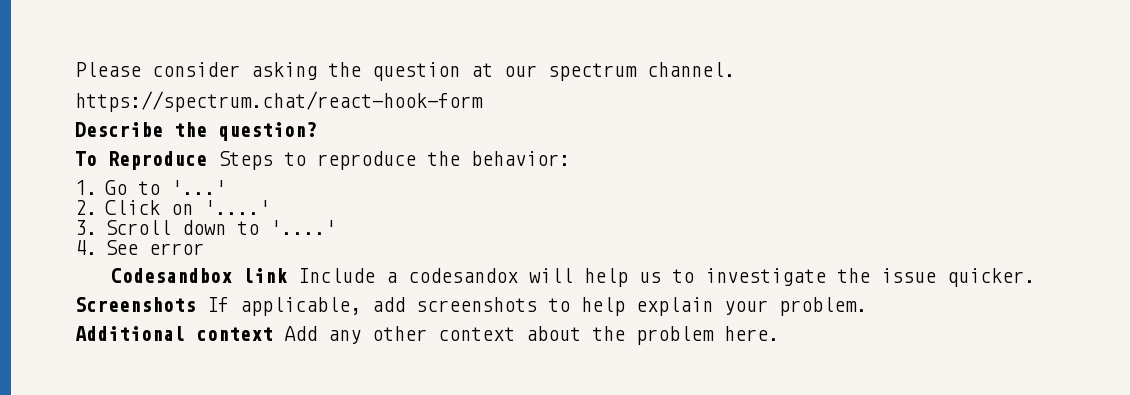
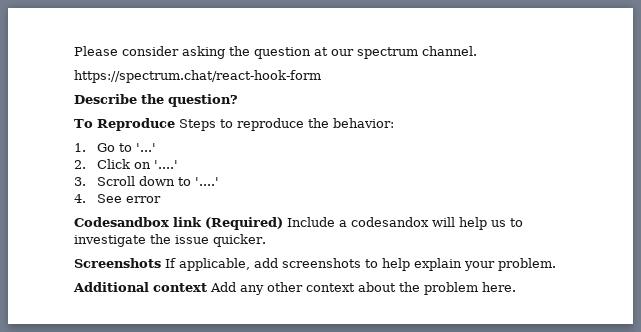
- Codesandbox link Include a codesandox will help us to investigate the issue quicker.
+ Codesandbox link (Required) Include a codesandox will help us to investigate the issue quicker.

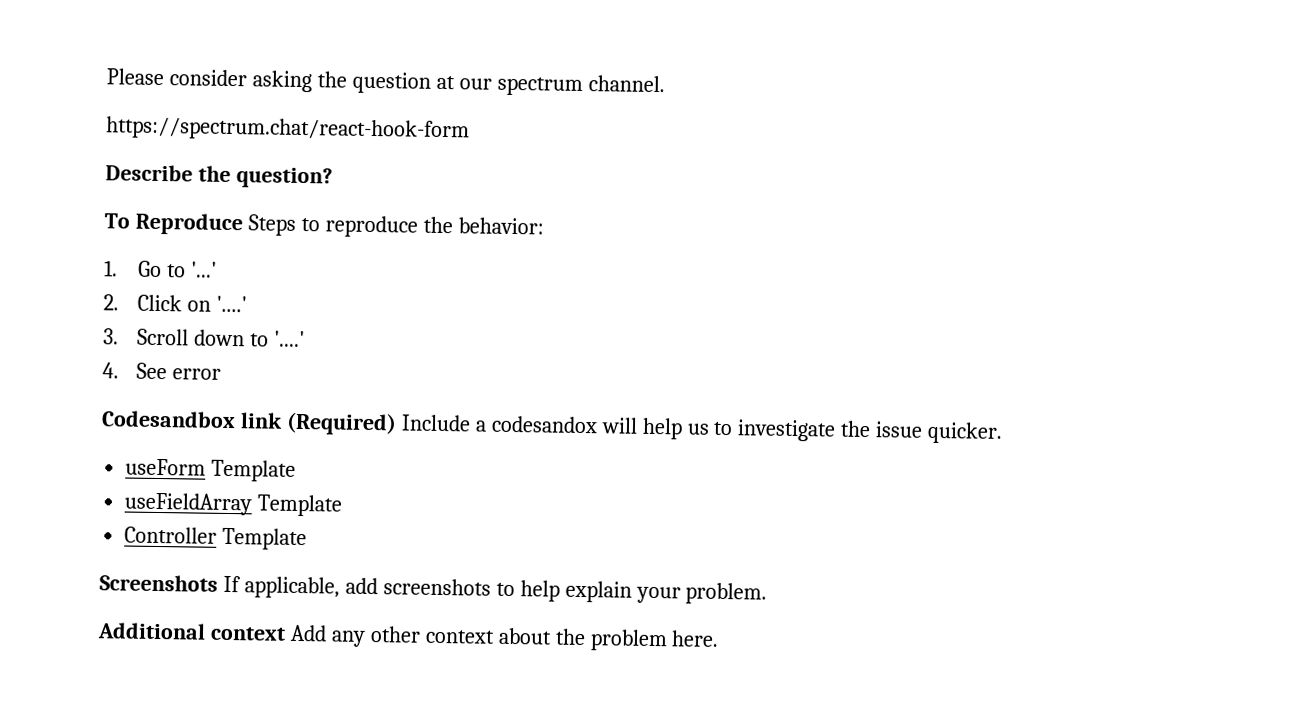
+ useForm Template
+ useFieldArray Template
+ Controller Template

